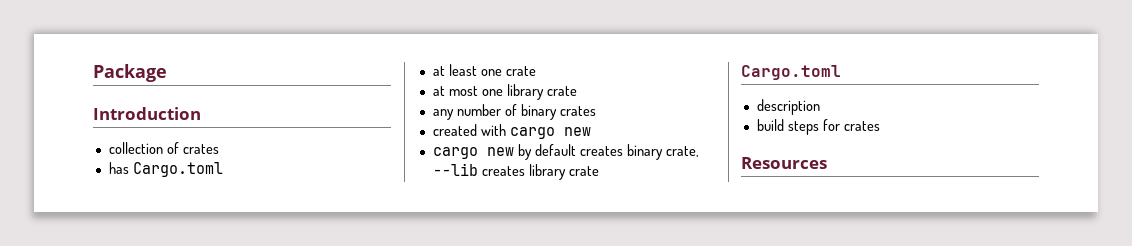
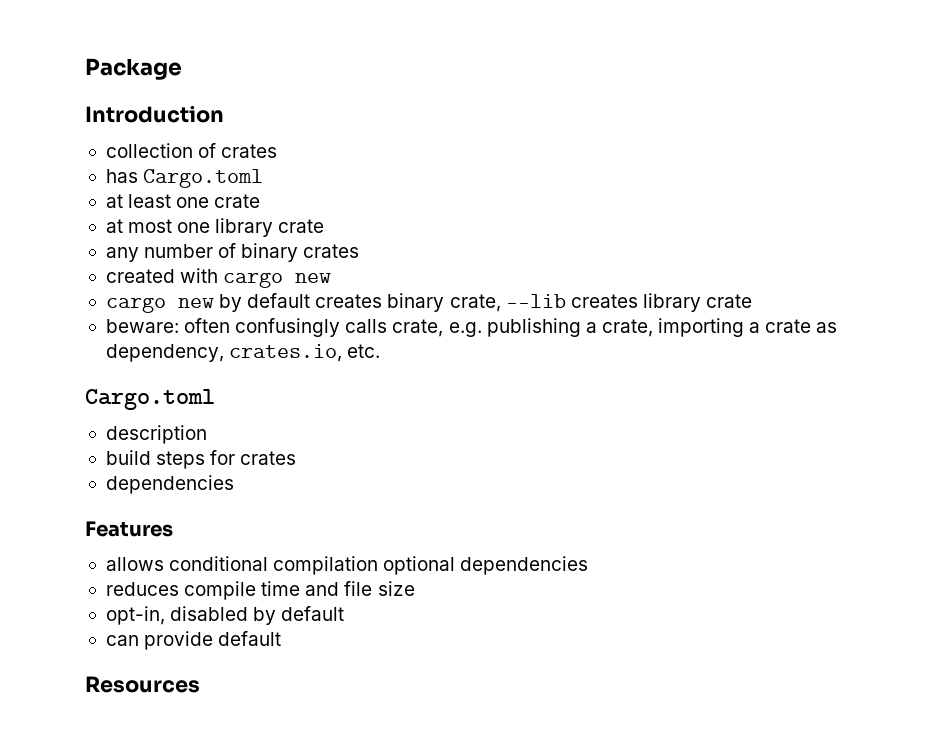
+ beware: often confusingly calls crate, e.g. publishing a crate, importing a crate as dependency, crates.io, etc.
  build steps for crates
+ dependencies
+ Features
+ allows conditional compilation optional dependencies
+ reduces compile time and file size
+ opt-in, disabled by default
+ can provide default

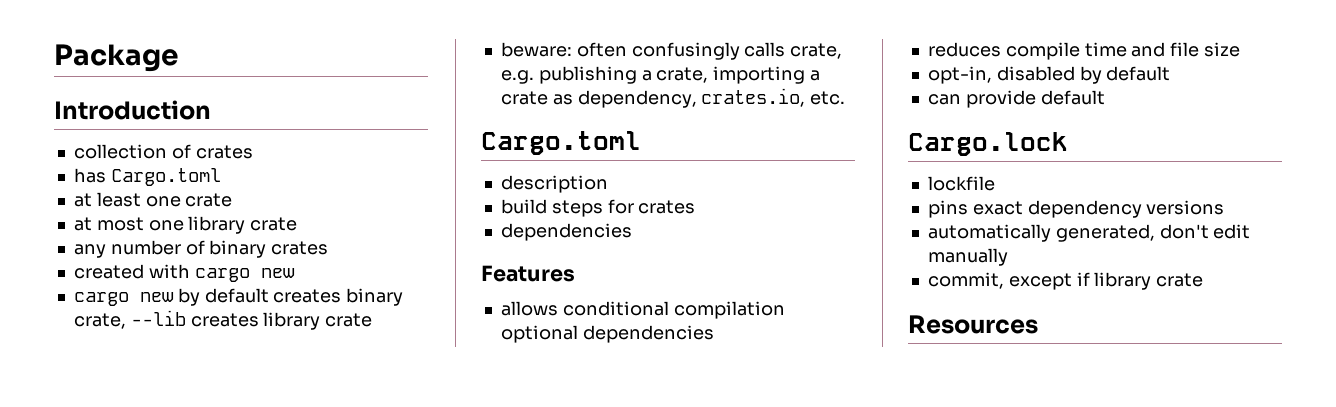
+ Cargo.lock
+ lockfile
+ pins exact dependency versions
+ automatically generated, don't edit manually
+ commit, except if library crate

